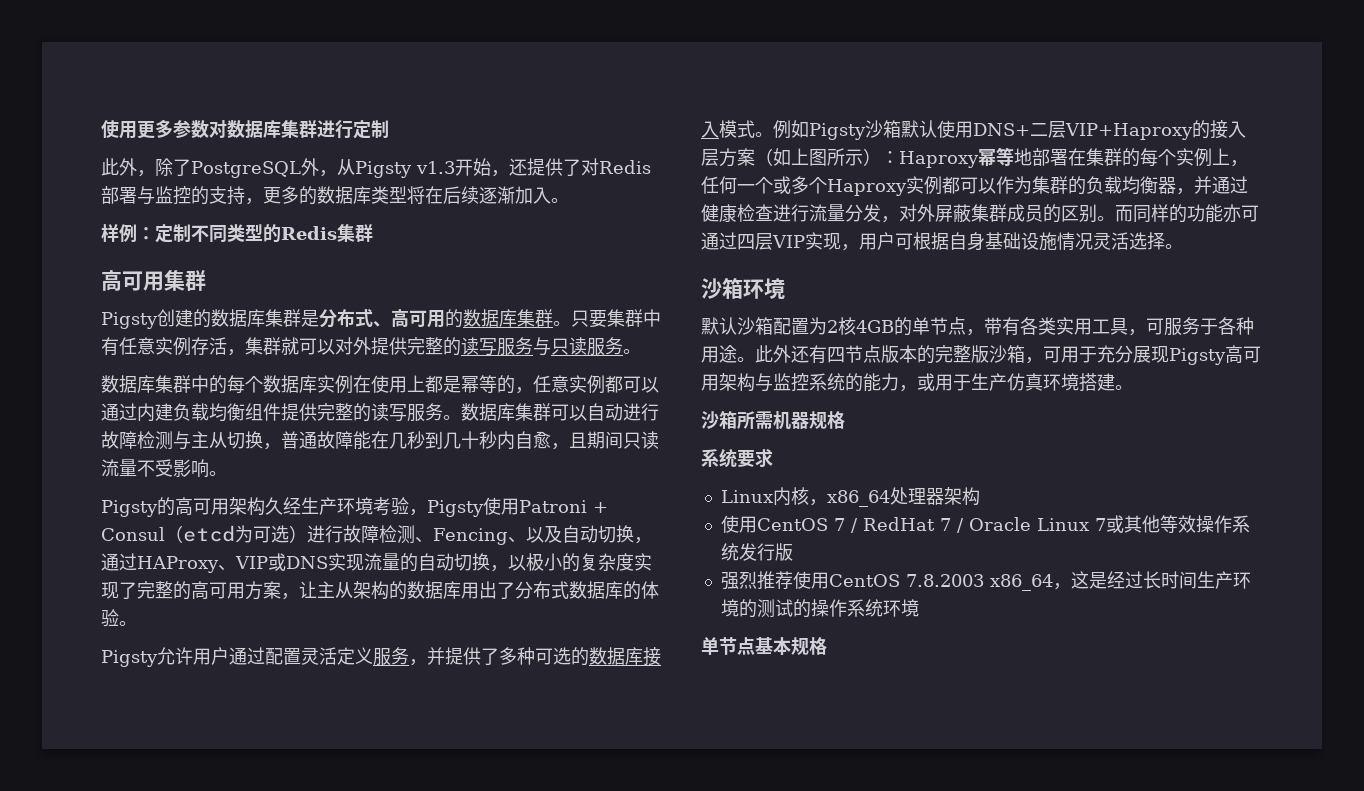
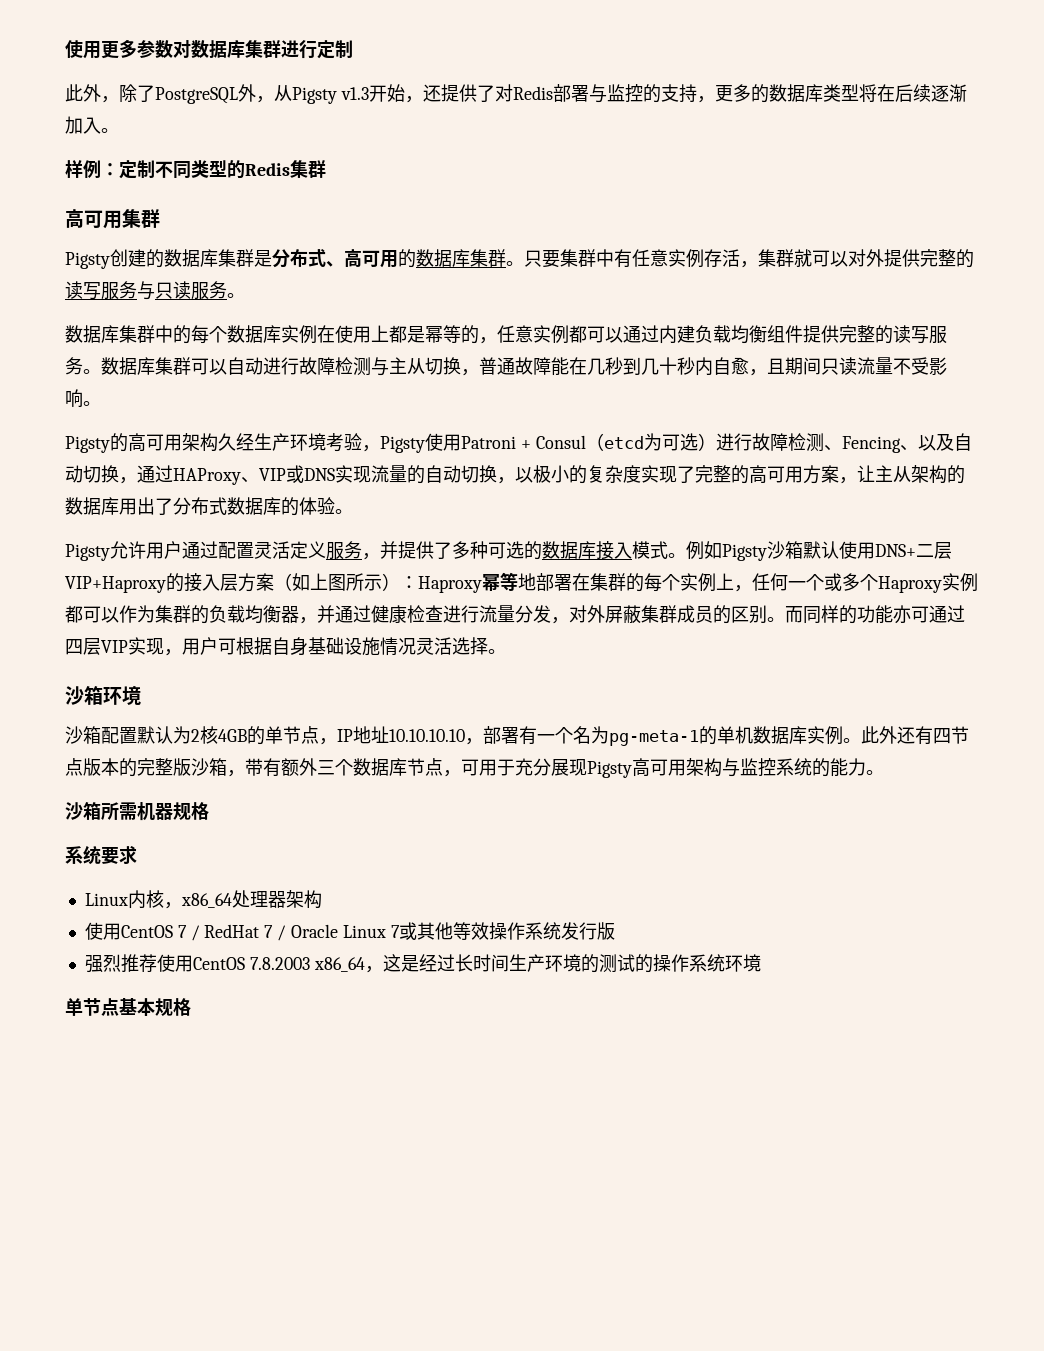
- 默认沙箱配置为2核4GB的单节点，带有各类实用工具，可服务于各种用途。
+ 沙箱配置默认为2核4GB的单节点，IP地址10.10.10.10，部署有一个名为pg-meta-1的单机数据库实例。
- 此外还有四节点版本的完整版沙箱，可用于充分展现Pigsty高可用架构与监控系统的能力，或用于生产仿真环境搭建。
+ 此外还有四节点版本的完整版沙箱，带有额外三个数据库节点，可用于充分展现Pigsty高可用架构与监控系统的能力。

